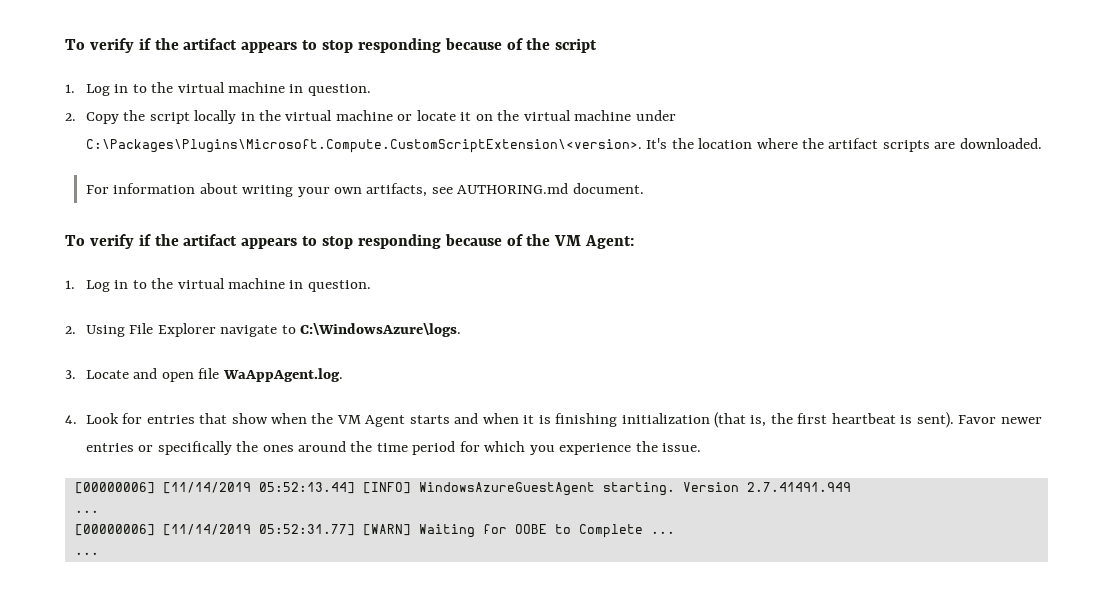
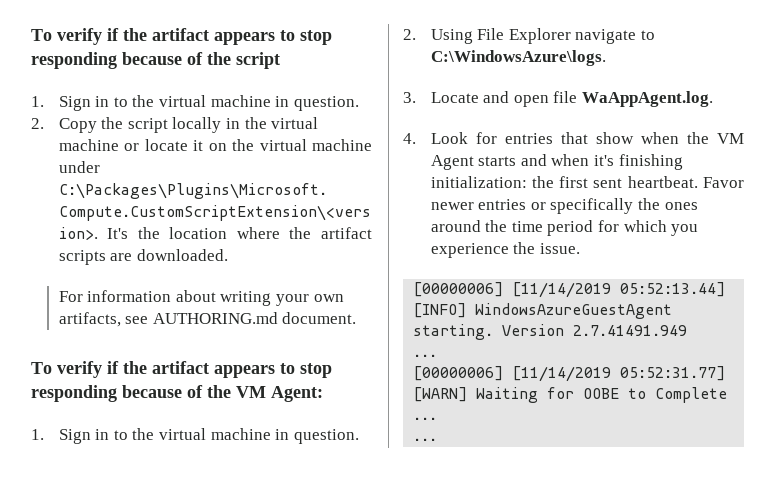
  To verify if the artifact appears to stop responding because of the script
- 1. Log in to the virtual machine in question.
+ 1. Sign in to the virtual machine in question.
  To verify if the artifact appears to stop responding because of the VM Agent:
- 1. Log in to the virtual machine in question.
+ 1. Sign in to the virtual machine in question.
- 4. Look for entries that show when the VM Agent starts and when it is finishing initialization (that is, the first heartbeat is sent).
+ 4. Look for entries that show when the VM Agent starts and when it's finishing initialization: the first sent heartbeat.

